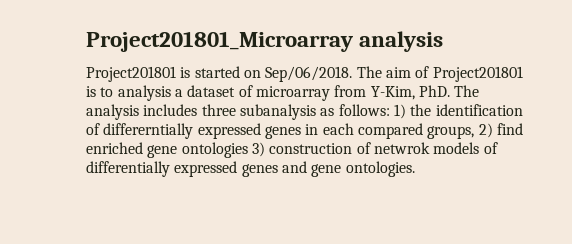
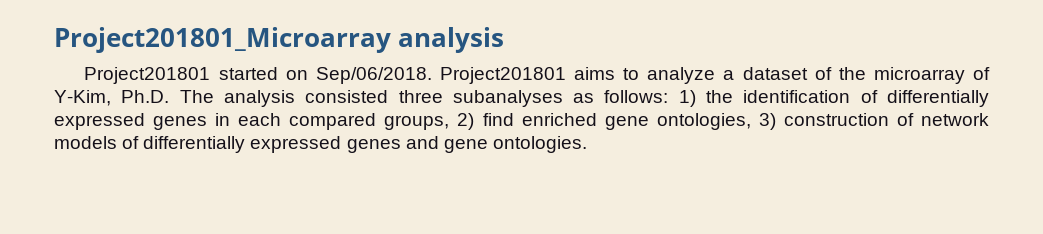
- Project201801 is started on Sep/06/2018.
+ Project201801 started on Sep/06/2018.
- The aim of Project201801 is to analysis a dataset of microarray from Y-Kim, PhD. The analysis includes three subanalysis as follows: 1) the identification of differerntially expressed genes in each compared groups, 2) find enriched gene ontologies 3) construction of netwrok models of differentially expressed genes and gene ontologies.
+ Project201801 aims to analyze a dataset of the microarray of Y-Kim, Ph.D. The analysis consisted three subanalyses as follows: 1) the identification of differentially expressed genes in each compared groups, 2) find enriched gene ontologies, 3) construction of network models of differentially expressed genes and gene ontologies.

